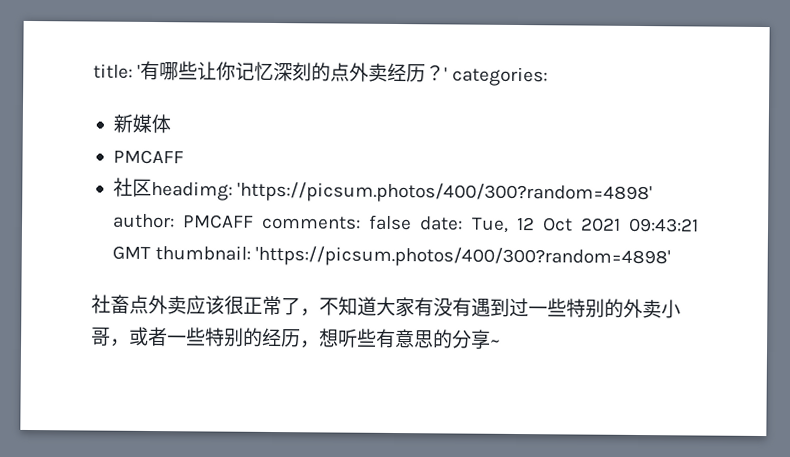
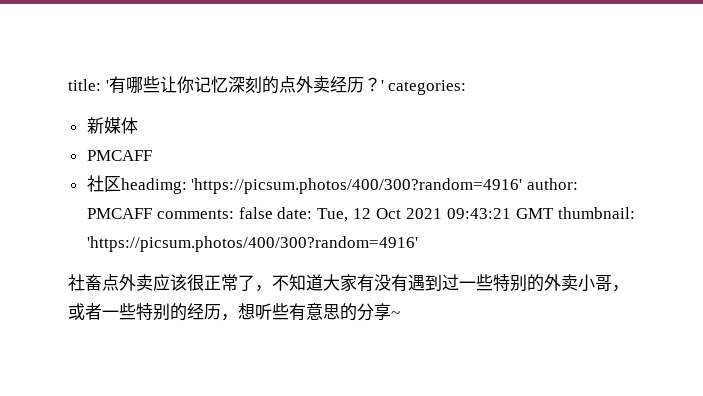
- 社区headimg: 'https://picsum.photos/400/300?random=4898' author: PMCAFF comments: false date: Tue, 12 Oct 2021 09:43:21 GMT thumbnail: 'https://picsum.photos/400/300?random=4898'
+ 社区headimg: 'https://picsum.photos/400/300?random=4916' author: PMCAFF comments: false date: Tue, 12 Oct 2021 09:43:21 GMT thumbnail: 'https://picsum.photos/400/300?random=4916'

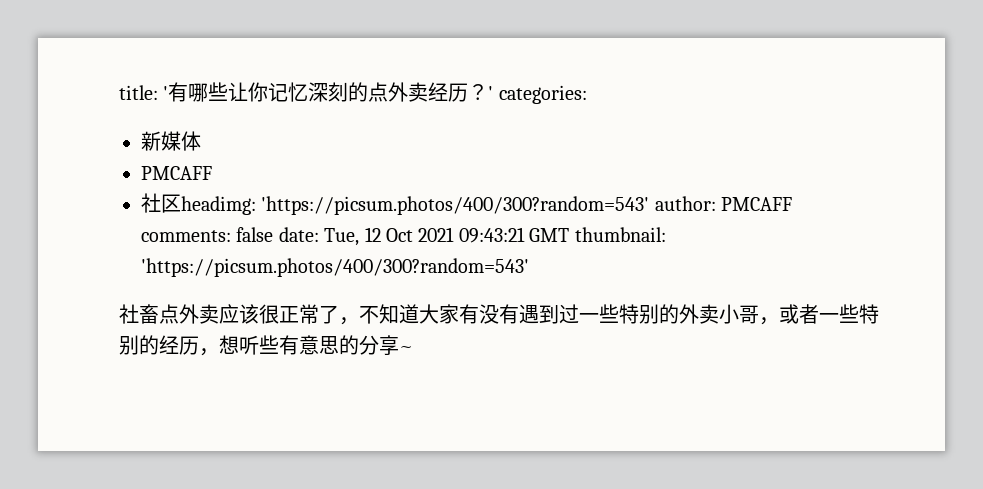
- 社区headimg: 'https://picsum.photos/400/300?random=4916' author: PMCAFF comments: false date: Tue, 12 Oct 2021 09:43:21 GMT thumbnail: 'https://picsum.photos/400/300?random=4916'
+ 社区headimg: 'https://picsum.photos/400/300?random=543' author: PMCAFF comments: false date: Tue, 12 Oct 2021 09:43:21 GMT thumbnail: 'https://picsum.photos/400/300?random=543'

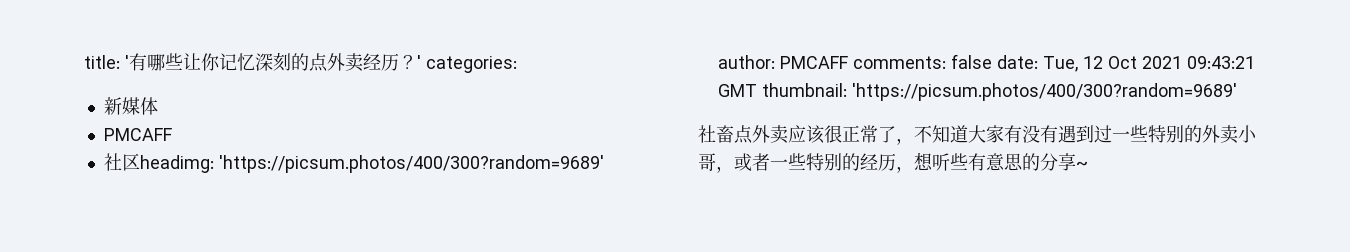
- 社区headimg: 'https://picsum.photos/400/300?random=543' author: PMCAFF comments: false date: Tue, 12 Oct 2021 09:43:21 GMT thumbnail: 'https://picsum.photos/400/300?random=543'
+ 社区headimg: 'https://picsum.photos/400/300?random=9689' author: PMCAFF comments: false date: Tue, 12 Oct 2021 09:43:21 GMT thumbnail: 'https://picsum.photos/400/300?random=9689'

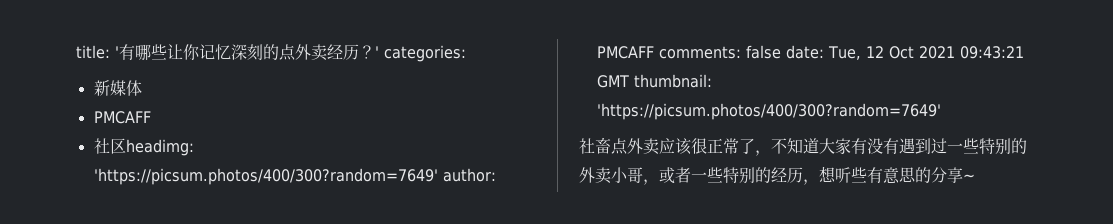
- 社区headimg: 'https://picsum.photos/400/300?random=9689' author: PMCAFF comments: false date: Tue, 12 Oct 2021 09:43:21 GMT thumbnail: 'https://picsum.photos/400/300?random=9689'
+ 社区headimg: 'https://picsum.photos/400/300?random=7649' author: PMCAFF comments: false date: Tue, 12 Oct 2021 09:43:21 GMT thumbnail: 'https://picsum.photos/400/300?random=7649'

